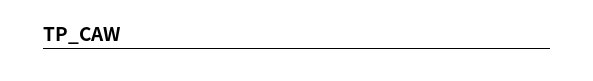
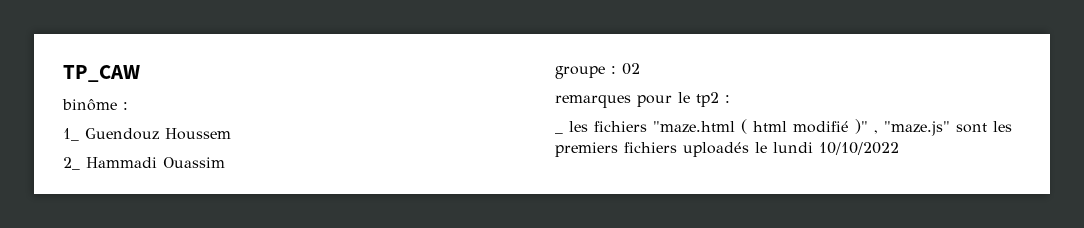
+ binôme :
+ 1_ Guendouz Houssem
+ 2_ Hammadi Ouassim
+ groupe : 02
+ remarques pour le tp2 :
+ _ les fichiers "maze.html ( html modifié )" , "maze.js" sont les premiers fichiers uploadés le lundi 10/10/2022

